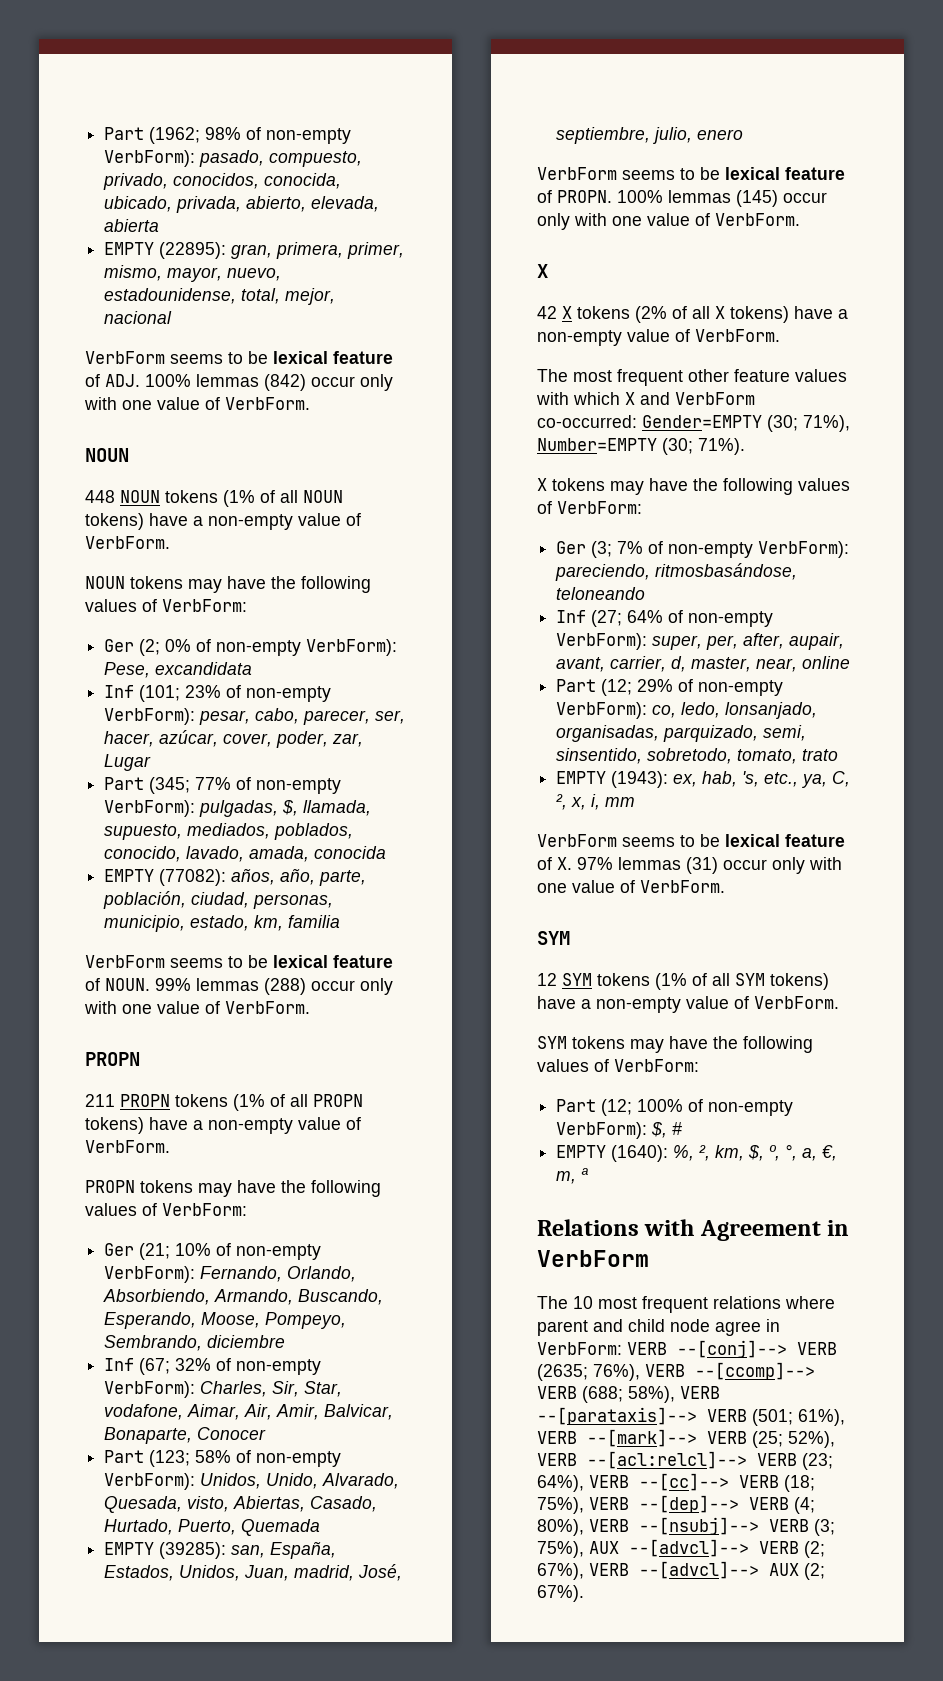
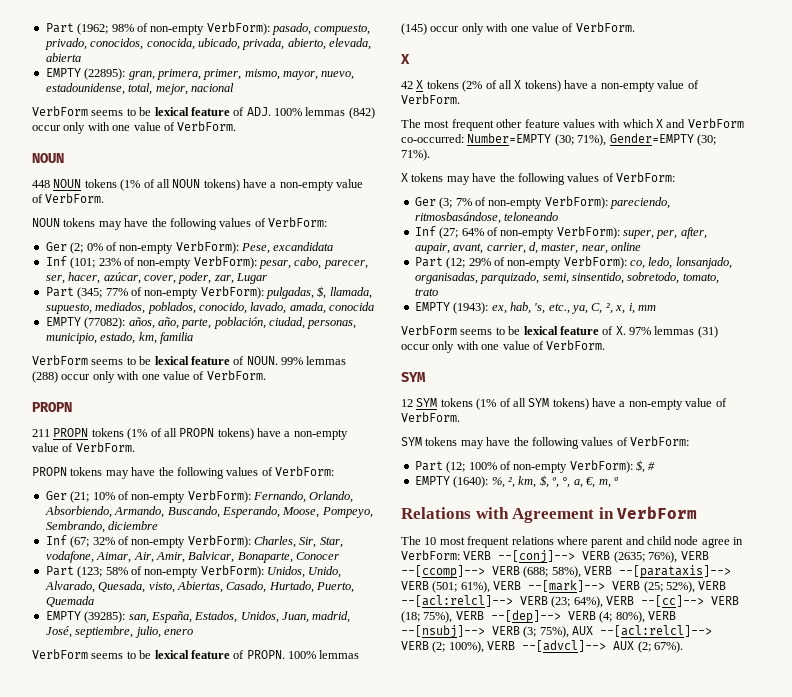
- The most frequent other feature values with which X and VerbForm co-occurred: Gender=EMPTY (30; 71%), Number=EMPTY (30; 71%).
+ The most frequent other feature values with which X and VerbForm co-occurred: Number=EMPTY (30; 71%), Gender=EMPTY (30; 71%).
- 75%), AUX --[advcl]--> VERB (2;
+ 75%), AUX --[acl:relcl]--> VERB (2;
- 67%), VERB --[advcl]--> AUX (2;
+ 100%), VERB --[advcl]--> AUX (2;

